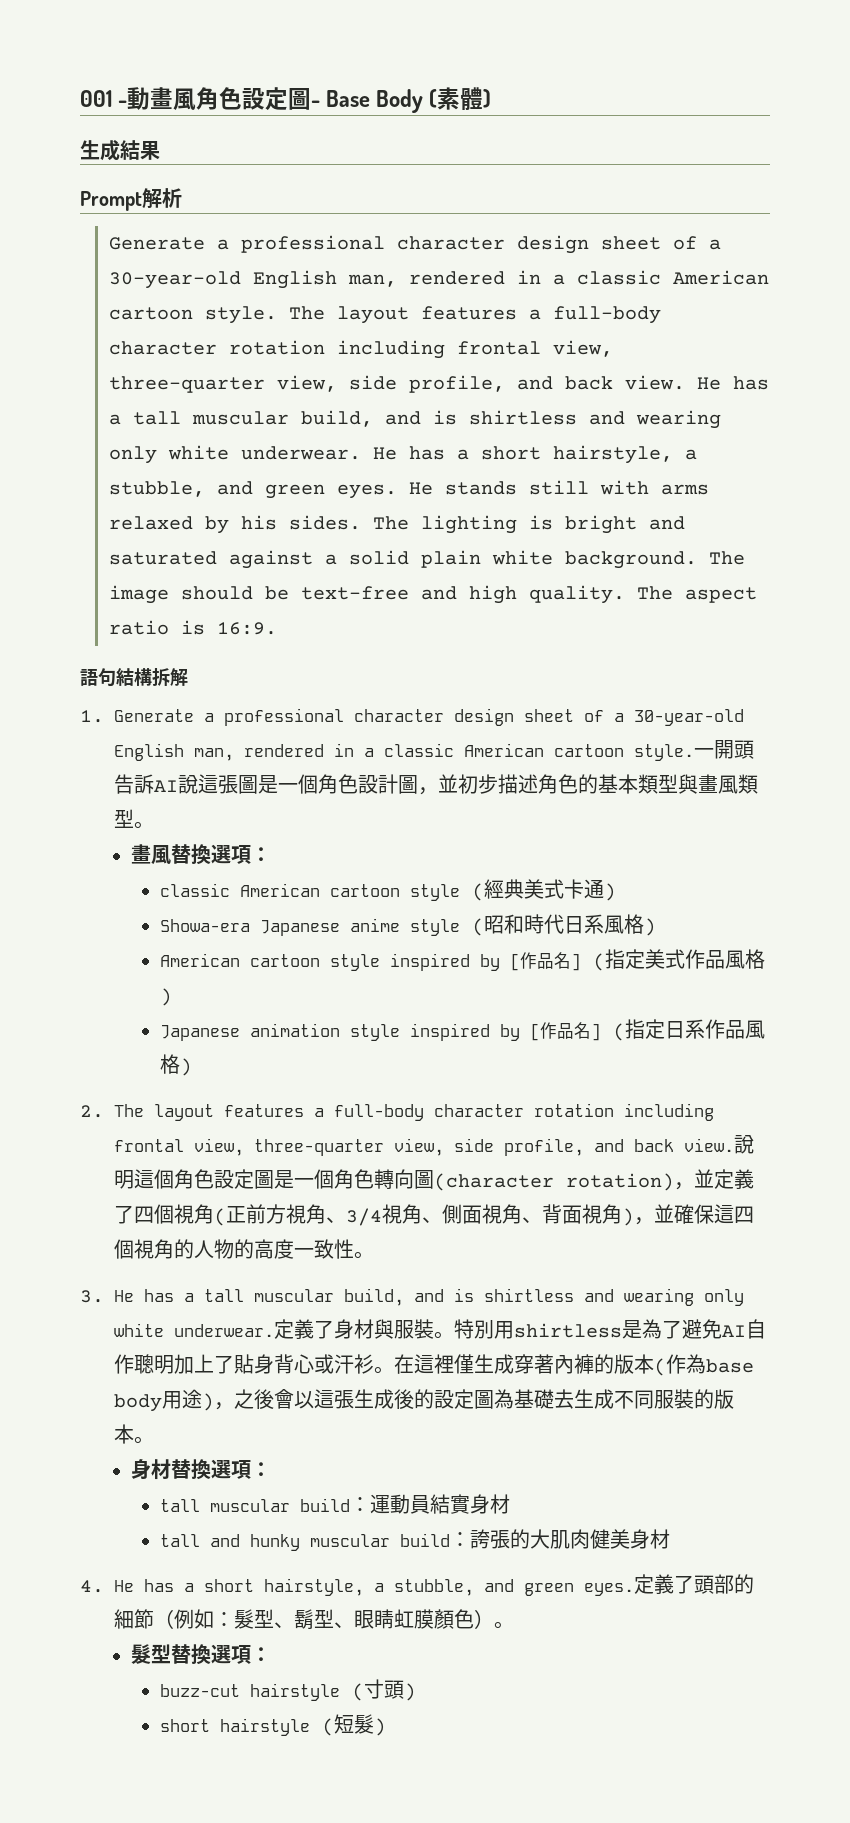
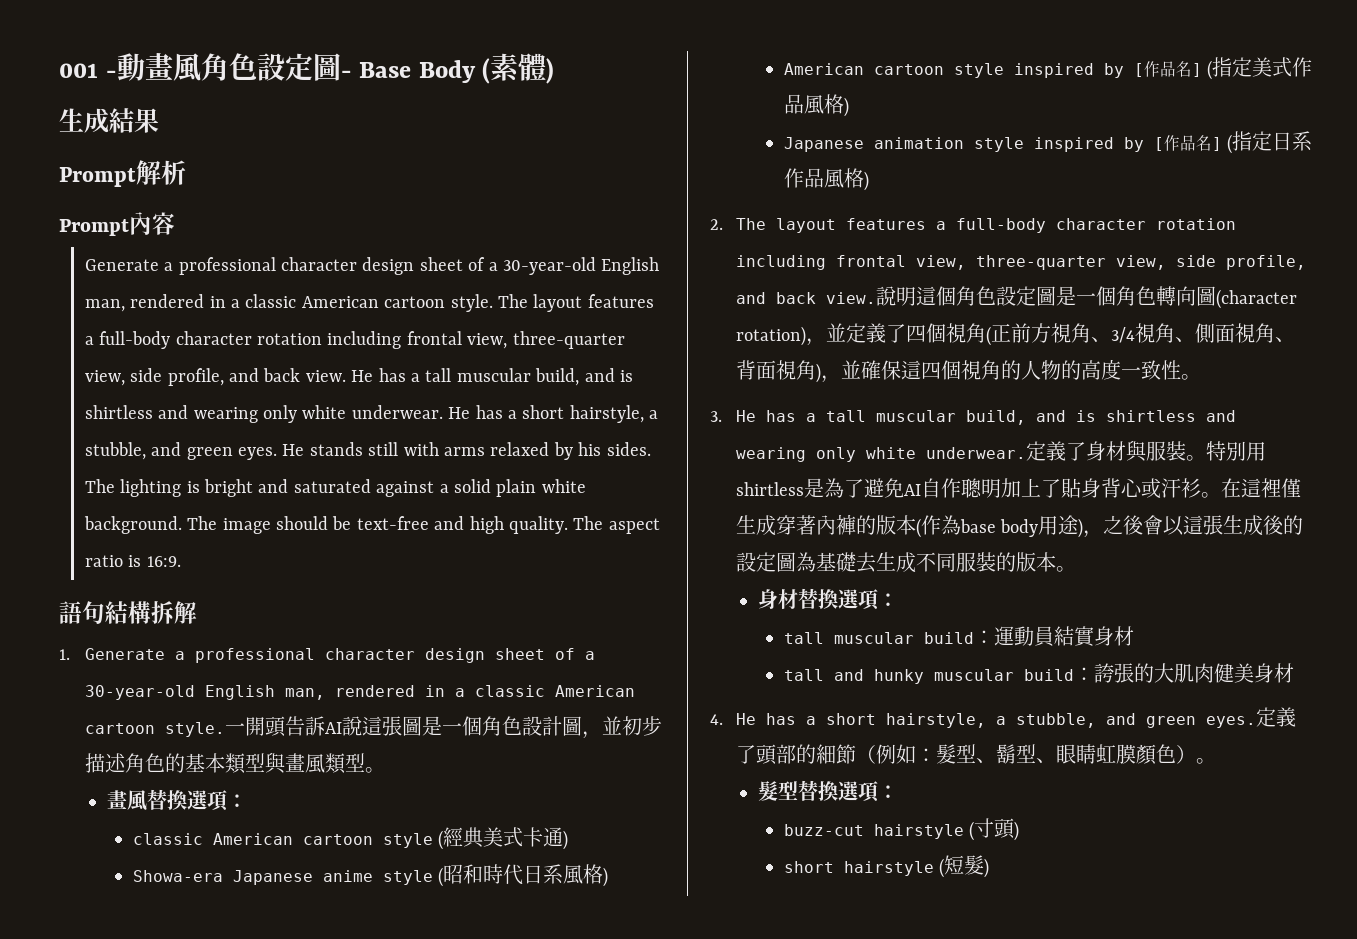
+ Prompt內容

